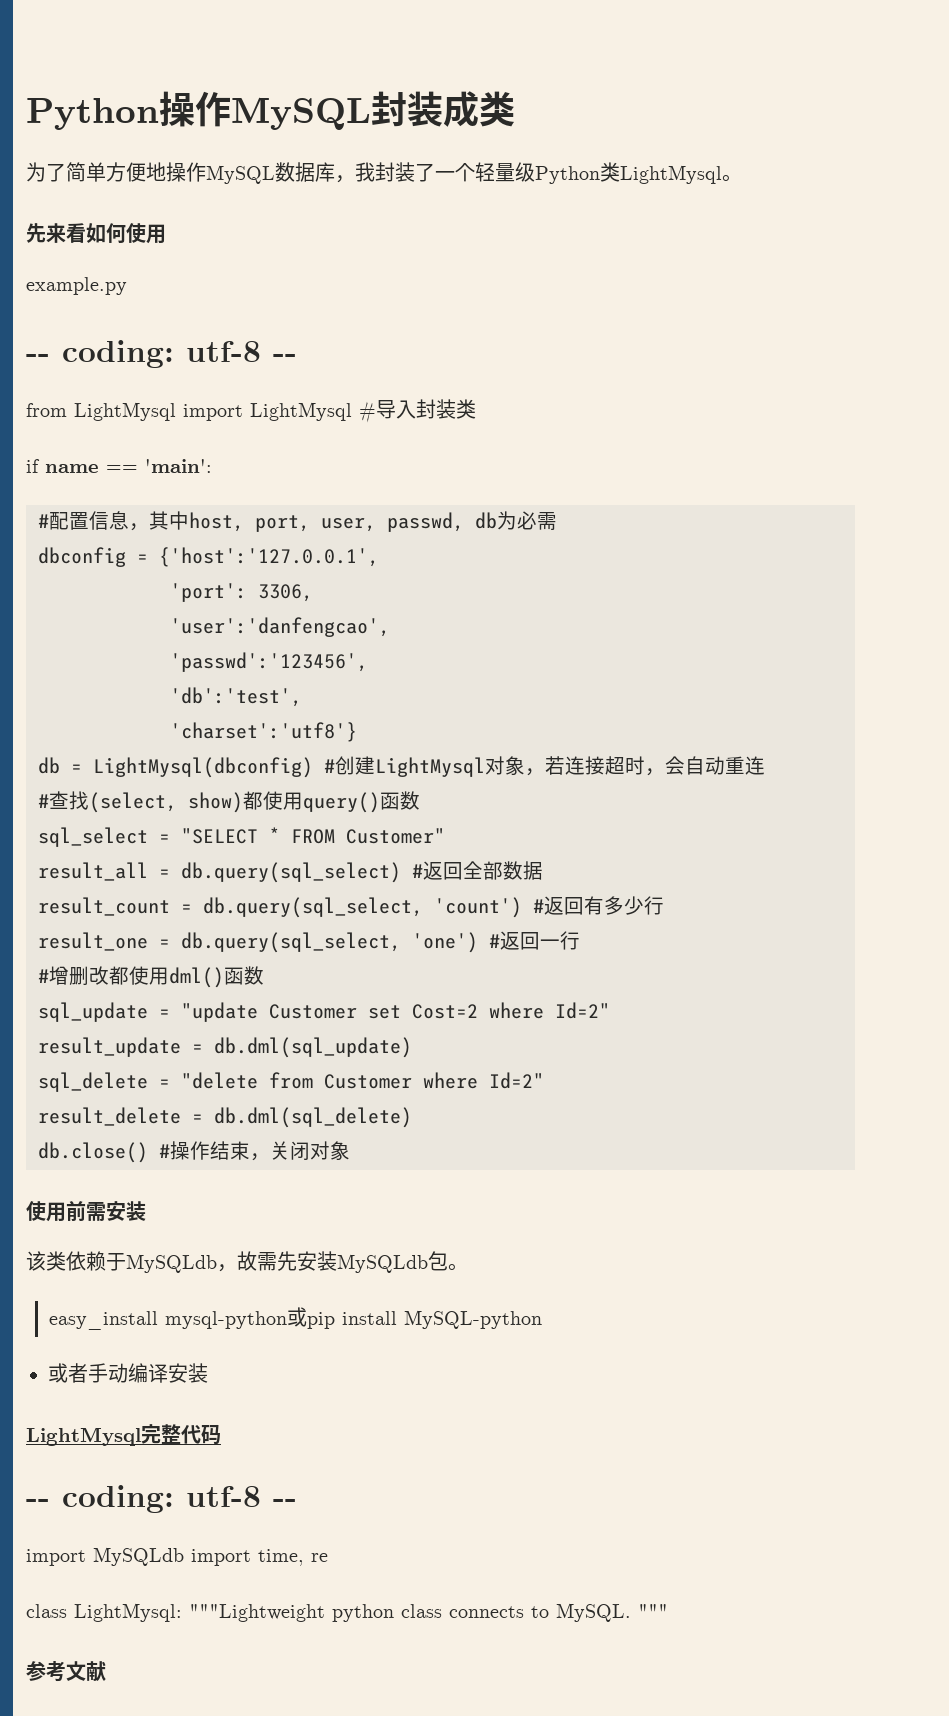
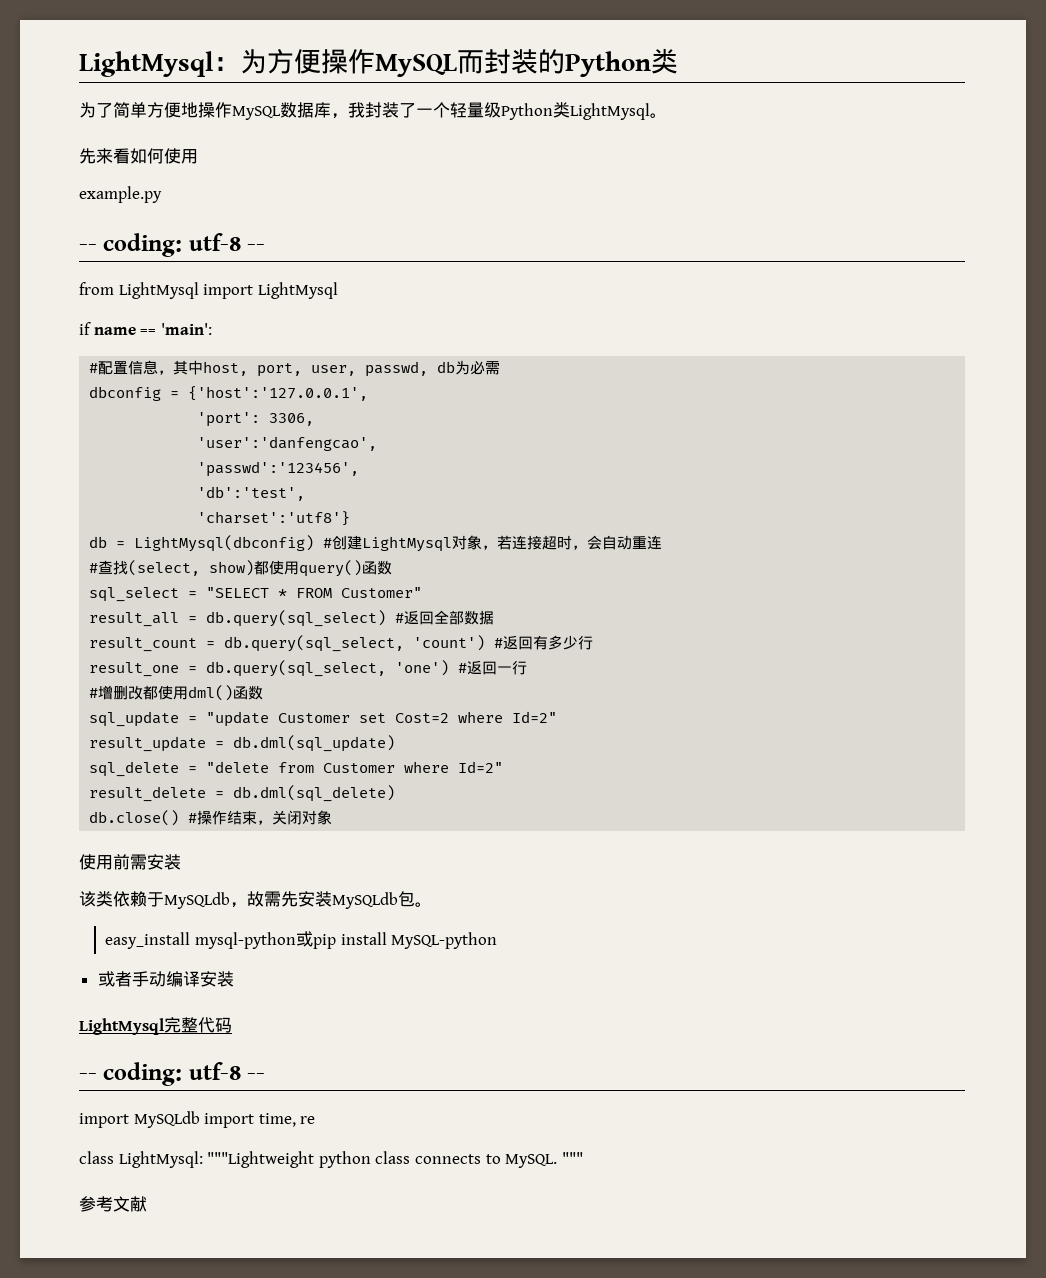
- Python操作MySQL封装成类
+ LightMysql：为方便操作MySQL而封装的Python类
- from LightMysql import LightMysql #导入封装类
+ from LightMysql import LightMysql

